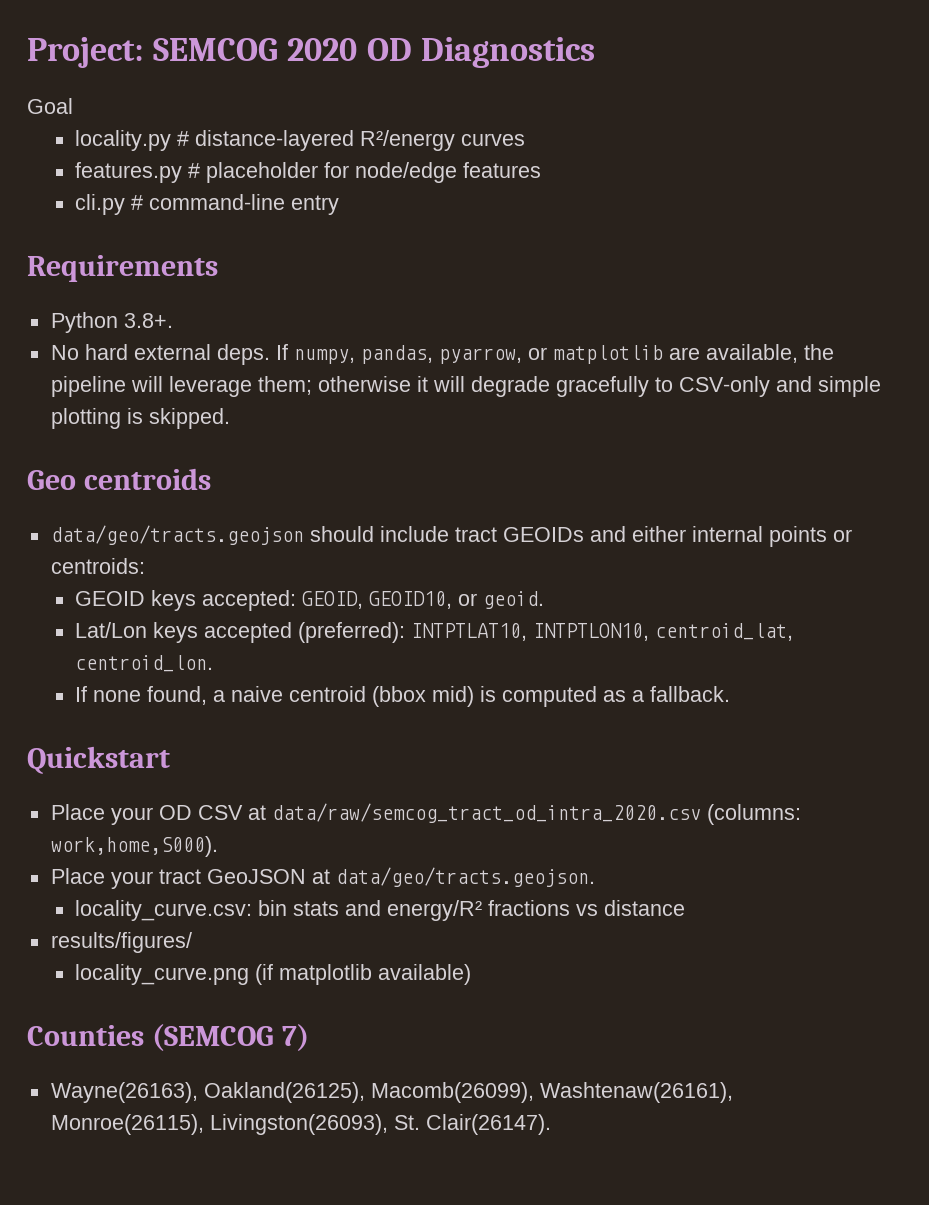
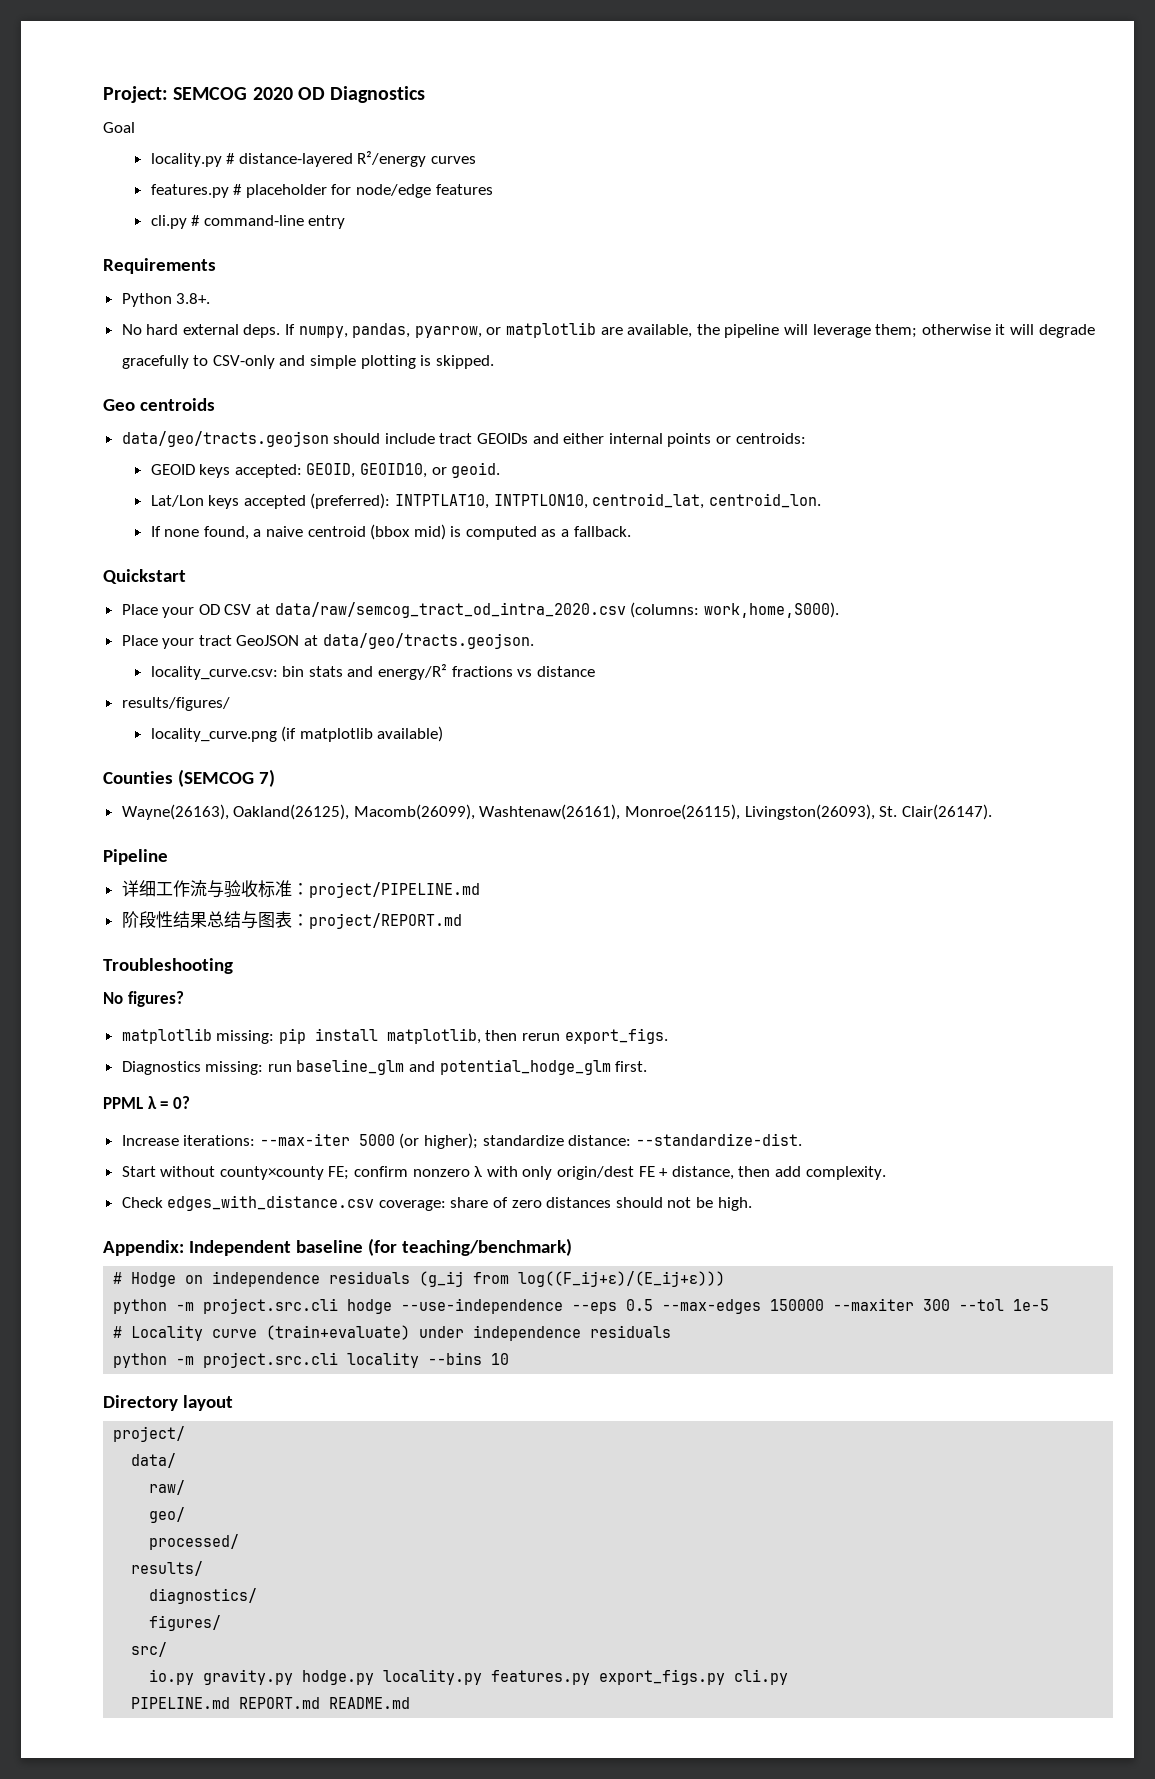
+ Pipeline
+ 详细工作流与验收标准：project/PIPELINE.md
+ 阶段性结果总结与图表：project/REPORT.md
+ Troubleshooting
+ No figures?
+ matplotlib missing: pip install matplotlib, then rerun export_figs.
+ Diagnostics missing: run baseline_glm and potential_hodge_glm first.
+ PPML λ = 0?
+ Increase iterations: --max-iter 5000 (or higher); standardize distance: --standardize-dist.
+ Start without county×county FE; confirm nonzero λ with only origin/dest FE + distance, then add complexity.
+ Check edges_with_distance.csv coverage: share of zero distances should not be high.
+ Appendix: Independent baseline (for teaching/benchmark)
+ # Hodge on independence residuals (g_ij from log((F_ij+ε)/(E_ij+ε)))
+ python -m project.src.cli hodge --use-independence --eps 0.5 --max-edges 150000 --maxiter 300 --tol 1e-5
+ # Locality curve (train+evaluate) under independence residuals
+ python -m project.src.cli locality --bins 10
+ Directory layout
+ project/
+ data/
+ raw/
+ geo/
+ processed/
+ results/
+ diagnostics/
+ figures/
+ src/
+ io.py gravity.py hodge.py locality.py features.py export_figs.py cli.py
+ PIPELINE.md REPORT.md README.md

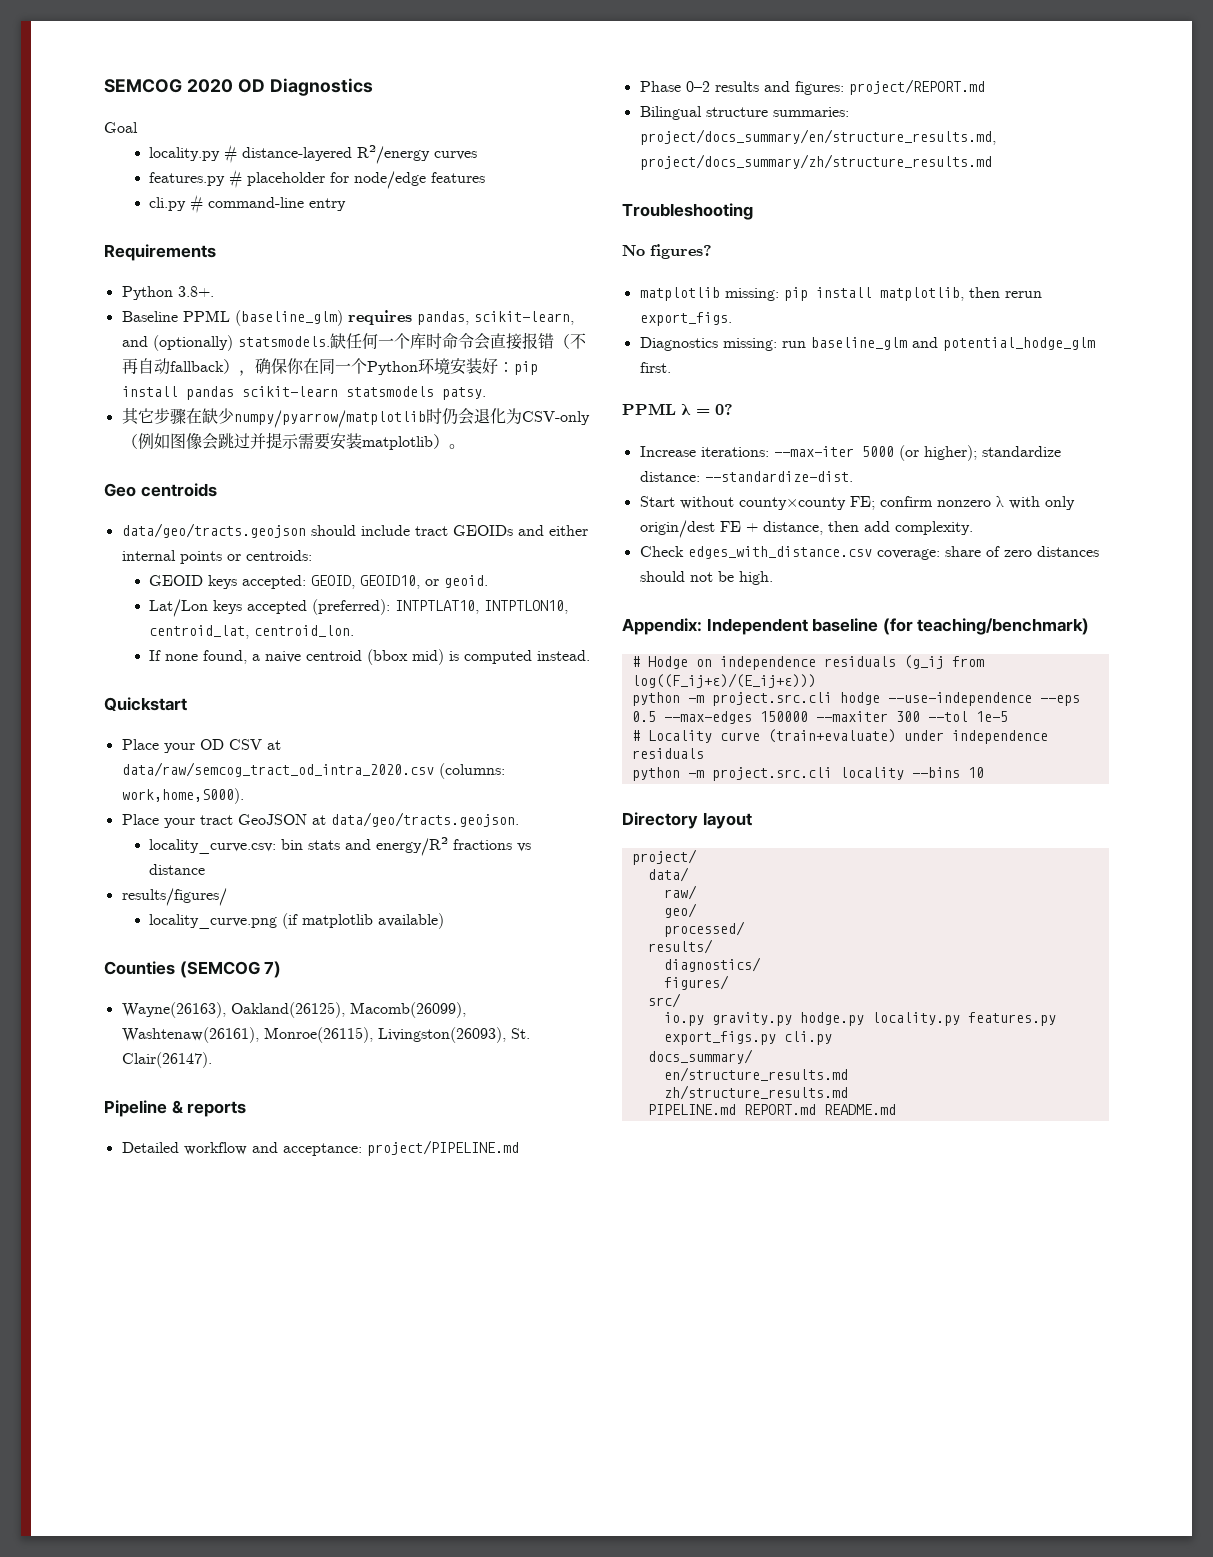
- Project: SEMCOG 2020 OD Diagnostics
+ SEMCOG 2020 OD Diagnostics
- No hard external deps. If numpy, pandas, pyarrow, or matplotlib are available, the pipeline will leverage them; otherwise it will degrade gracefully to CSV-only and simple plotting is skipped.
+ Baseline PPML (baseline_glm) requires pandas, scikit-learn, and (optionally) statsmodels.缺任何一个库时命令会直接报错（不再自动fallback），确保你在同一个Python环境安装好：pip install pandas scikit-learn statsmodels patsy.
+ 其它步骤在缺少numpy/pyarrow/matplotlib时仍会退化为CSV-only（例如图像会跳过并提示需要安装matplotlib）。
- If none found, a naive centroid (bbox mid) is computed as a fallback.
+ If none found, a naive centroid (bbox mid) is computed instead.
- Pipeline
- 详细工作流与验收标准：project/PIPELINE.md
- 阶段性结果总结与图表：project/REPORT.md
+ Pipeline & reports
+ Detailed workflow and acceptance: project/PIPELINE.md
+ Phase 0–2 results and figures: project/REPORT.md
+ Bilingual structure summaries: project/docs_summary/en/structure_results.md, project/docs_summary/zh/structure_results.md
+ docs_summary/
+ en/structure_results.md
+ zh/structure_results.md

